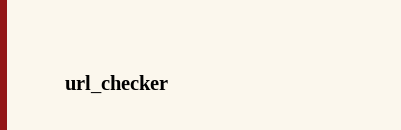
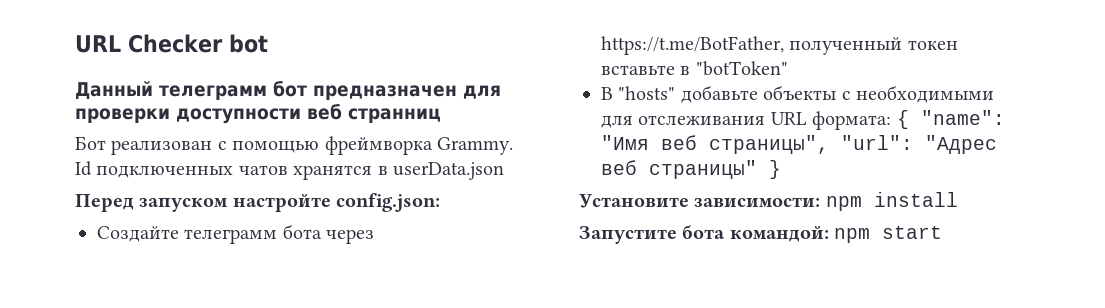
- url_checker
+ URL Checker bot
+ Данный телеграмм бот предназначен для проверки доступности веб странниц
+ Бот реализован с помощью фреймворка Grammy. Id подключенных чатов хранятся в userData.json
+ Перед запуском настройте config.json:
+ Создайте телеграмм бота через https://t.me/BotFather, полученный токен вставьте в "botToken"
+ В "hosts" добавьте объекты с необходимыми для отслеживания URL формата: { "name": "Имя веб страницы", "url": "Адрес веб страницы" }
+ Установите зависимости: npm install
+ Запустите бота командой: npm start

